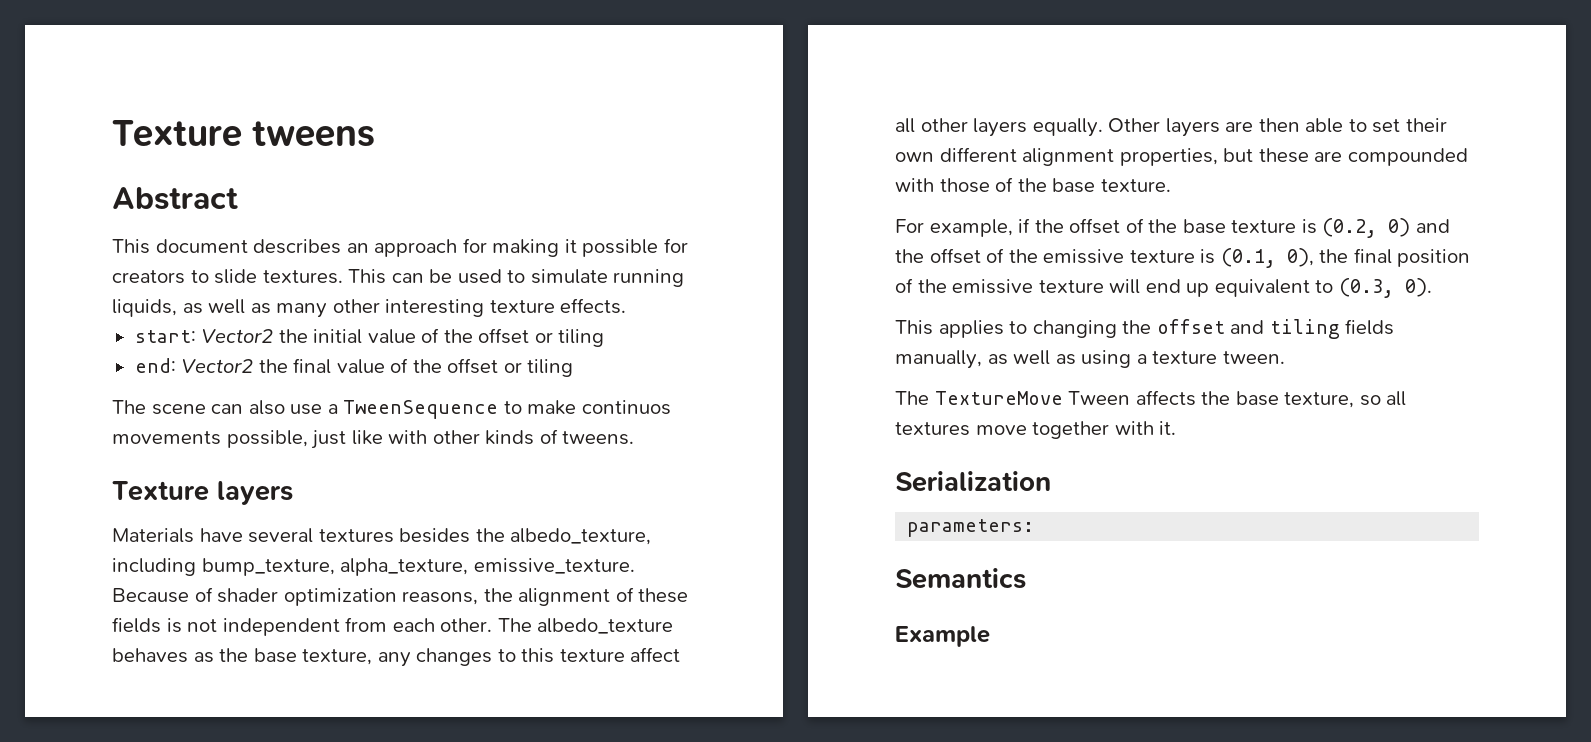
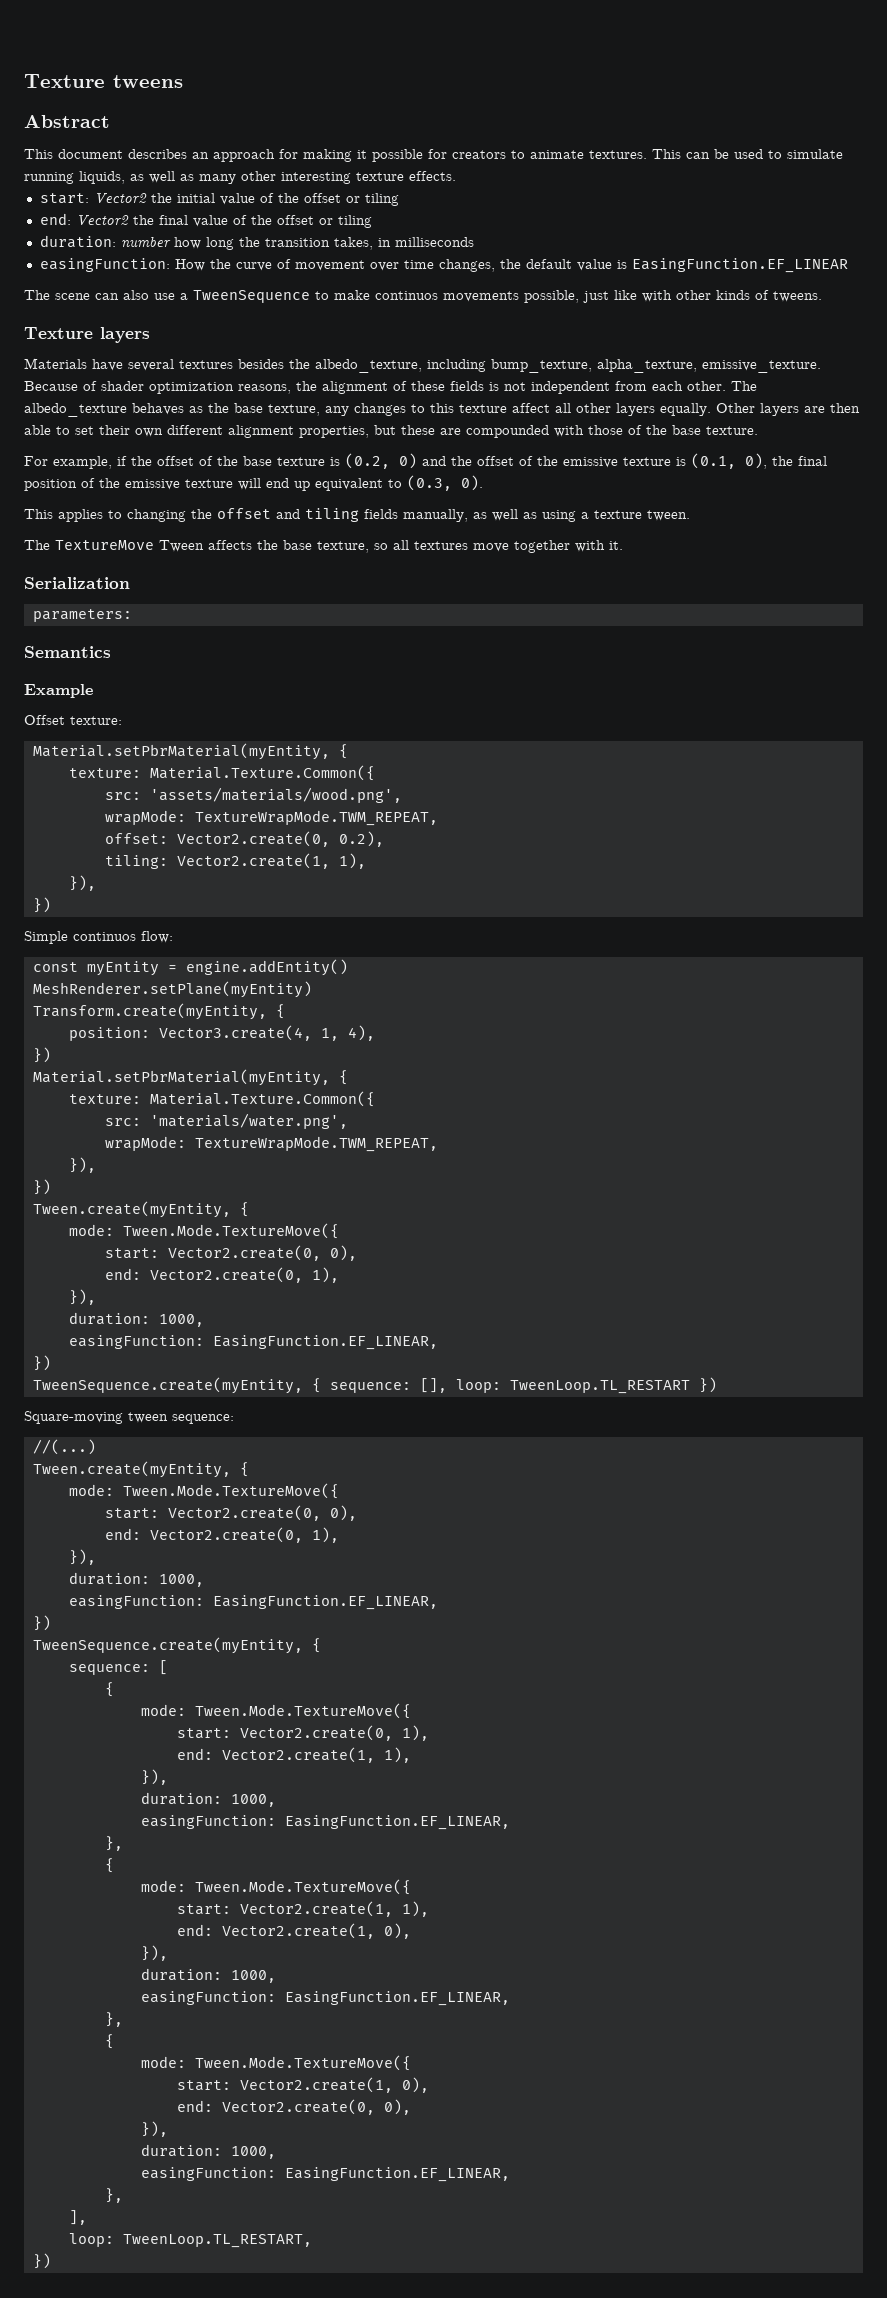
- This document describes an approach for making it possible for creators to slide textures.
+ This document describes an approach for making it possible for creators to animate textures.
+ duration: number how long the transition takes, in milliseconds
+ easingFunction: How the curve of movement over time changes, the default value is EasingFunction.EF_LINEAR
+ Offset texture:
+ Material.setPbrMaterial(myEntity, {
+ texture: Material.Texture.Common({
+ src: 'assets/materials/wood.png',
+ wrapMode: TextureWrapMode.TWM_REPEAT,
+ offset: Vector2.create(0, 0.2),
+ tiling: Vector2.create(1, 1),
+ }),
+ })
+ Simple continuos flow:
+ const myEntity = engine.addEntity()
+ MeshRenderer.setPlane(myEntity)
+ Transform.create(myEntity, {
+ position: Vector3.create(4, 1, 4),
+ })
+ Material.setPbrMaterial(myEntity, {
+ texture: Material.Texture.Common({
+ src: 'materials/water.png',
+ wrapMode: TextureWrapMode.TWM_REPEAT,
+ }),
+ })
+ Tween.create(myEntity, {
+ mode: Tween.Mode.TextureMove({
+ start: Vector2.create(0, 0),
+ end: Vector2.create(0, 1),
+ }),
+ duration: 1000,
+ easingFunction: EasingFunction.EF_LINEAR,
+ })
+ TweenSequence.create(myEntity, { sequence: [], loop: TweenLoop.TL_RESTART })
+ Square-moving tween sequence:
+ //(...)
+ Tween.create(myEntity, {
+ mode: Tween.Mode.TextureMove({
+ start: Vector2.create(0, 0),
+ end: Vector2.create(0, 1),
+ }),
+ duration: 1000,
+ easingFunction: EasingFunction.EF_LINEAR,
+ })
+ TweenSequence.create(myEntity, {
+ sequence: [
+ {
+ mode: Tween.Mode.TextureMove({
+ start: Vector2.create(0, 1),
+ end: Vector2.create(1, 1),
+ }),
+ duration: 1000,
+ easingFunction: EasingFunction.EF_LINEAR,
+ },
+ {
+ mode: Tween.Mode.TextureMove({
+ start: Vector2.create(1, 1),
+ end: Vector2.create(1, 0),
+ }),
+ duration: 1000,
+ easingFunction: EasingFunction.EF_LINEAR,
+ },
+ {
+ mode: Tween.Mode.TextureMove({
+ start: Vector2.create(1, 0),
+ end: Vector2.create(0, 0),
+ }),
+ duration: 1000,
+ easingFunction: EasingFunction.EF_LINEAR,
+ },
+ ],
+ loop: TweenLoop.TL_RESTART,
+ })

